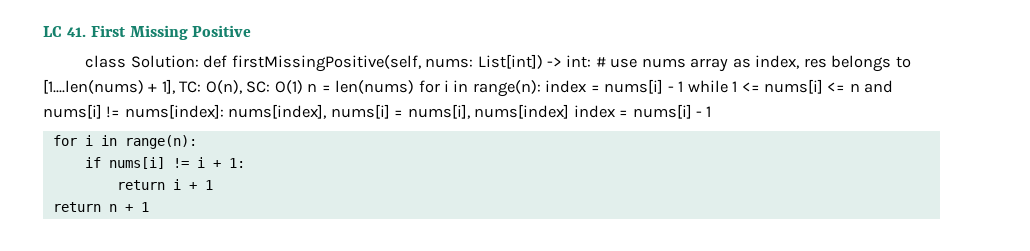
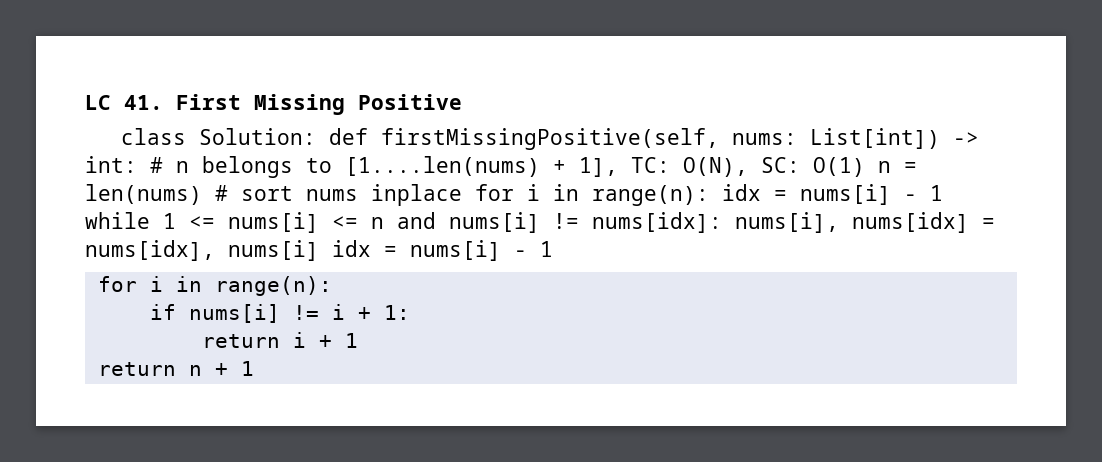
- class Solution: def firstMissingPositive(self, nums: List[int]) -> int: # use nums array as index, res belongs to [1....len(nums) + 1], TC: O(n), SC: O(1) n = len(nums) for i in range(n): index = nums[i] - 1 while 1 <= nums[i] <= n and nums[i] != nums[index]: nums[index], nums[i] = nums[i], nums[index] index = nums[i] - 1
+ class Solution: def firstMissingPositive(self, nums: List[int]) -> int: # n belongs to [1....len(nums) + 1], TC: O(N), SC: O(1) n = len(nums) # sort nums inplace for i in range(n): idx = nums[i] - 1 while 1 <= nums[i] <= n and nums[i] != nums[idx]: nums[i], nums[idx] = nums[idx], nums[i] idx = nums[i] - 1

